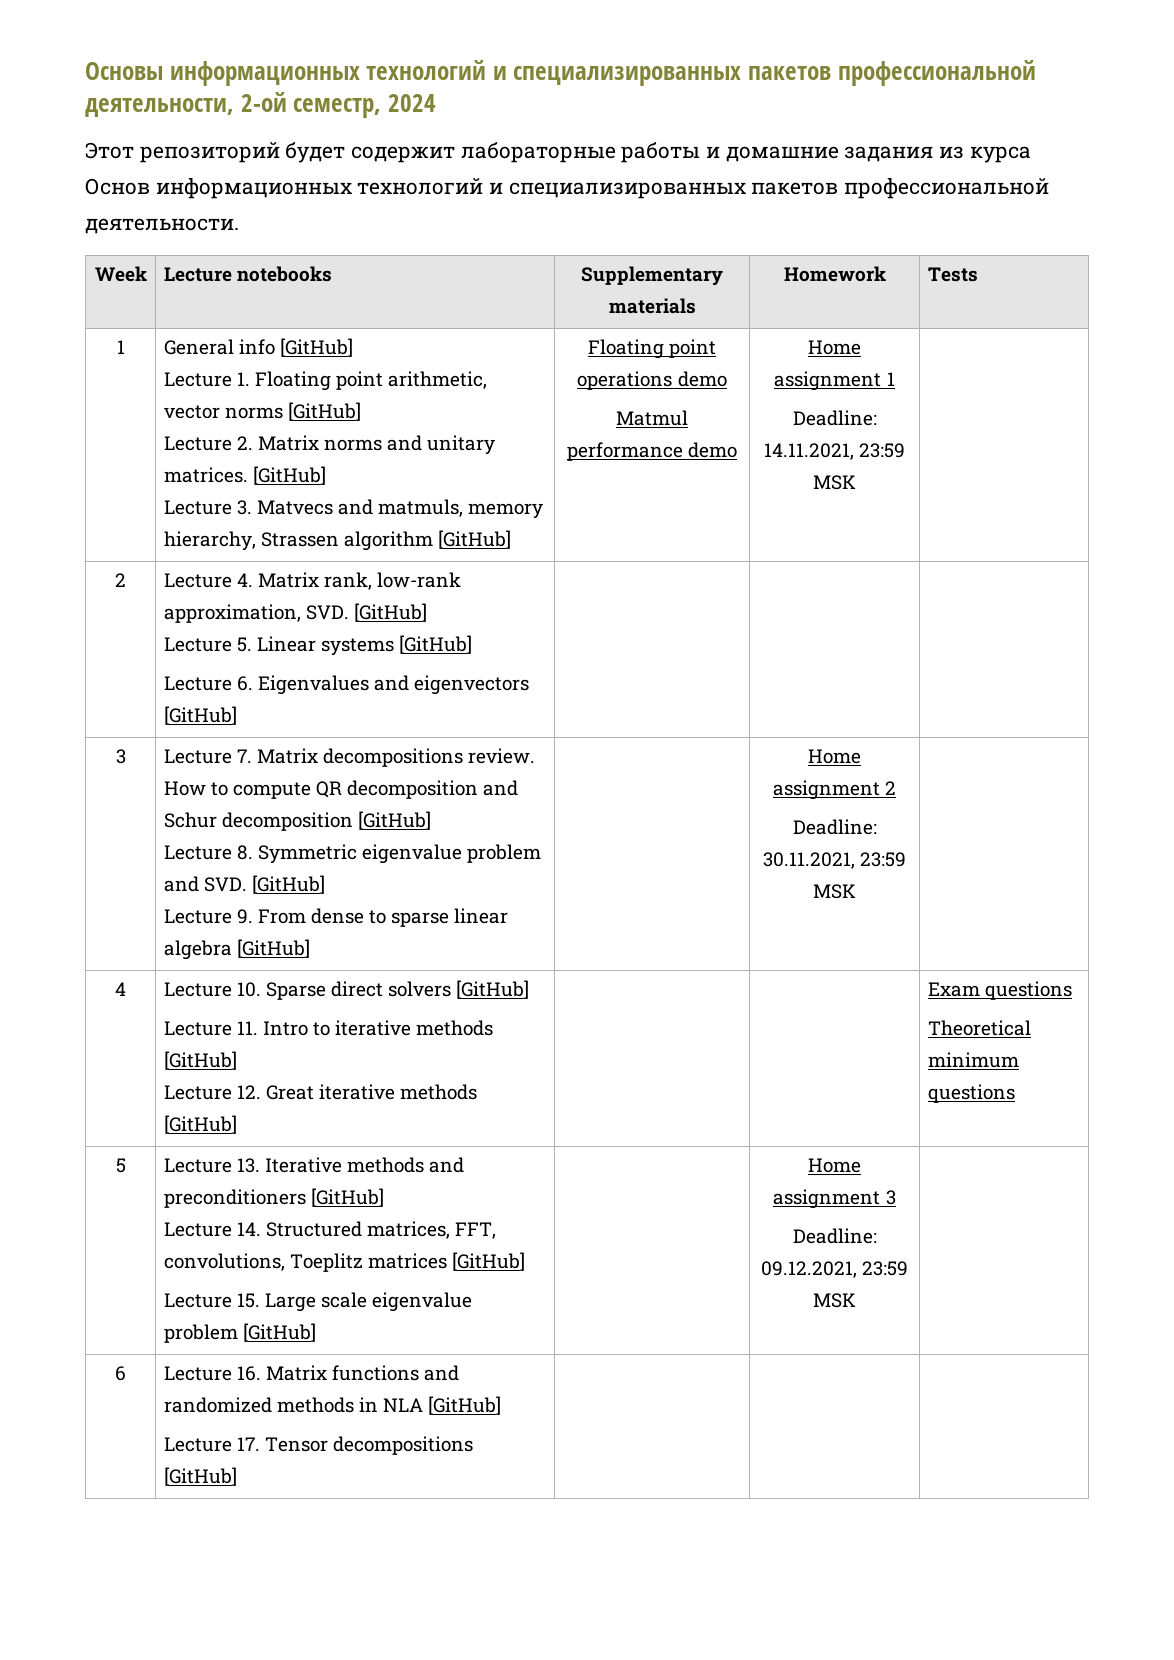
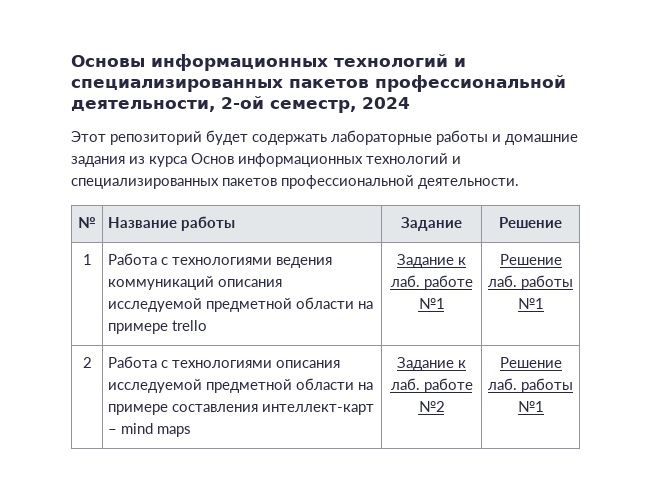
- Этот репозиторий будет содержит лабораторные работы и домашние задания из курса Основ информационных технологий и специализированных пакетов профессиональной деятельности.
+ Этот репозиторий будет содержать лабораторные работы и домашние задания из курса Основ информационных технологий и специализированных пакетов профессиональной деятельности.
- Week | Lecture notebooks | Supplementary materials | Homework | Tests
- 1 | General info [GitHub]
- Lecture 1. Floating point arithmetic, vector norms [GitHub]
- Lecture 2. Matrix norms and unitary matrices. [GitHub]
- Lecture 3. Matvecs and matmuls, memory hierarchy, Strassen algorithm [GitHub] | Floating point operations demo
- Matmul performance demo | Home assignment 1
- Deadline: 14.11.2021, 23:59 MSK |
- 2 | Lecture 4. Matrix rank, low-rank approximation, SVD. [GitHub]
- Lecture 5. Linear systems [GitHub]
- Lecture 6. Eigenvalues and eigenvectors [GitHub] | | |
- 3 | Lecture 7. Matrix decompositions review. How to compute QR decomposition and Schur decomposition [GitHub]
- Lecture 8. Symmetric eigenvalue problem and SVD. [GitHub]
- Lecture 9. From dense to sparse linear algebra [GitHub] | | Home assignment 2
- Deadline: 30.11.2021, 23:59 MSK |
- 4 | Lecture 10. Sparse direct solvers [GitHub]
- Lecture 11. Intro to iterative methods [GitHub]
- Lecture 12. Great iterative methods [GitHub] | | | Exam questions
- Theoretical minimum questions
- 5 | Lecture 13. Iterative methods and preconditioners [GitHub]
- Lecture 14. Structured matrices, FFT, convolutions, Toeplitz matrices [GitHub]
- Lecture 15. Large scale eigenvalue problem [GitHub] | | Home assignment 3
- Deadline: 09.12.2021, 23:59 MSK |
- 6 | Lecture 16. Matrix functions and randomized methods in NLA [GitHub]
- Lecture 17. Tensor decompositions [GitHub] | | |
+ № | Название работы | Задание | Решение
+ 1 | Работа с технологиями ведения коммуникаций описания исследуемой предметной области на примере trello | Задание к лаб. работе №1 | Решение лаб. работы №1
+ 2 | Работа с технологиями описания исследуемой предметной области на примере составления интеллект-карт – mind maps | Задание к лаб. работе №2 | Решение лаб. работы №1

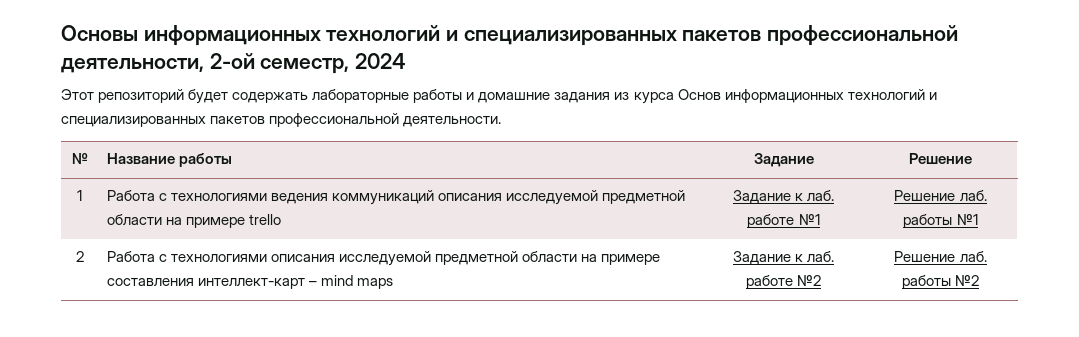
- 2 | Работа с технологиями описания исследуемой предметной области на примере составления интеллект-карт – mind maps | Задание к лаб. работе №2 | Решение лаб. работы №1
+ 2 | Работа с технологиями описания исследуемой предметной области на примере составления интеллект-карт – mind maps | Задание к лаб. работе №2 | Решение лаб. работы №2

